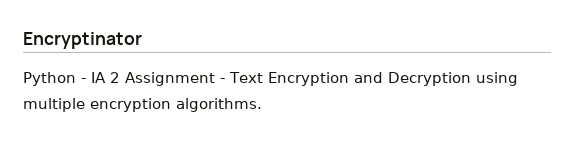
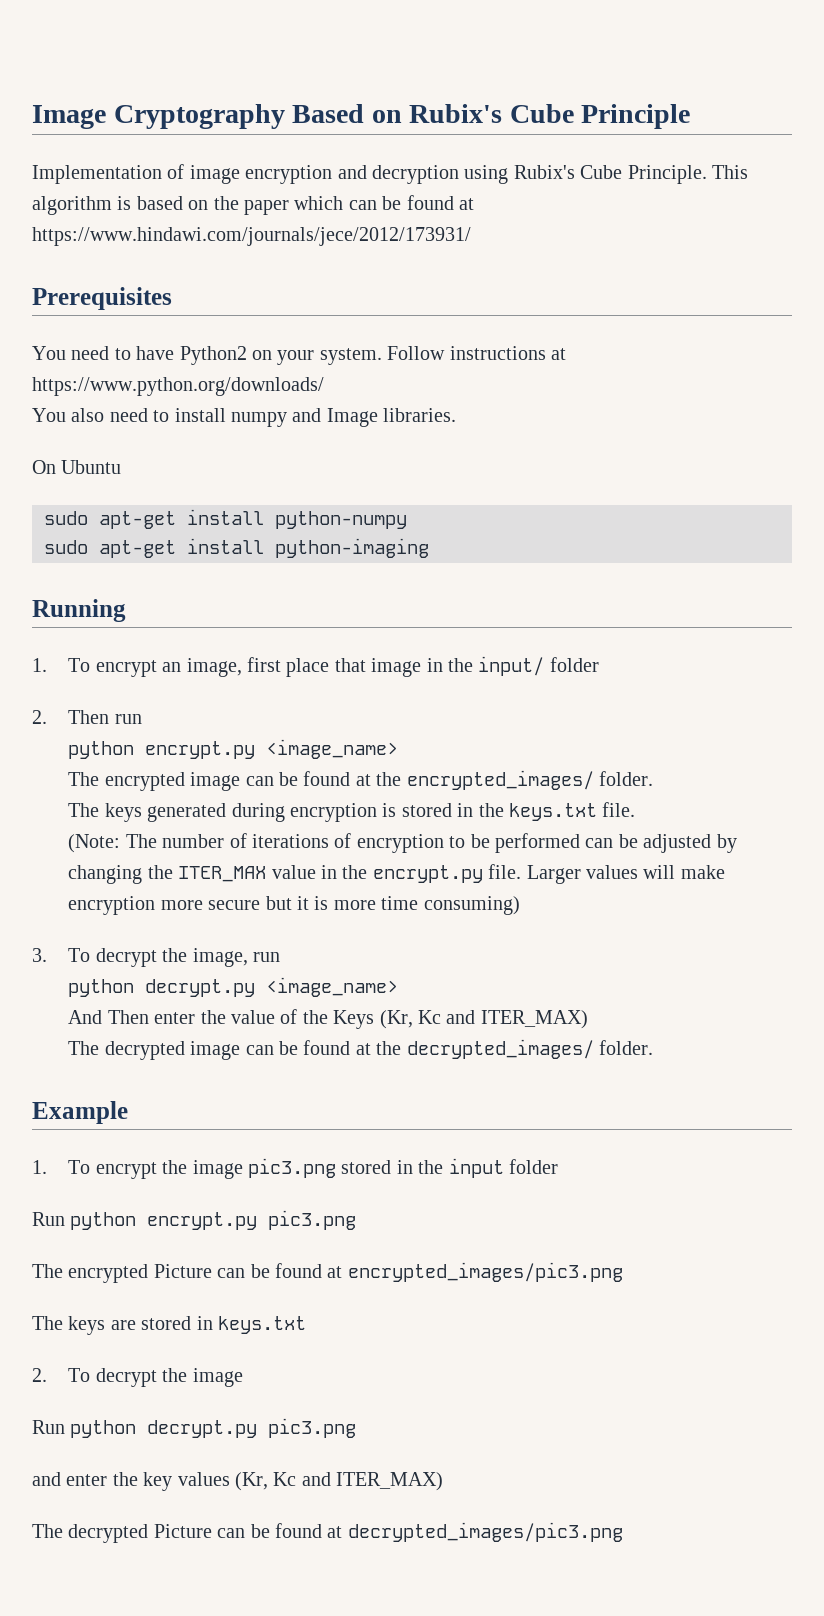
- Encryptinator
- Python - IA 2 Assignment - Text Encryption and Decryption using multiple encryption algorithms.
+ Image Cryptography Based on Rubix's Cube Principle
+ Implementation of image encryption and decryption using Rubix's Cube Principle. This algorithm is based on the paper which can be found at https://www.hindawi.com/journals/jece/2012/173931/
+ Prerequisites
+ You need to have Python2 on your system. Follow instructions at https://www.python.org/downloads/
+ You also need to install numpy and Image libraries.
+ On Ubuntu
+ sudo apt-get install python-numpy
+ sudo apt-get install python-imaging
+ Running
+ 1. To encrypt an image, first place that image in the input/ folder
+ 2. Then run
+ python encrypt.py <image_name>
+ The encrypted image can be found at the encrypted_images/ folder.
+ The keys generated during encryption is stored in the keys.txt file.
+ (Note: The number of iterations of encryption to be performed can be adjusted by changing the ITER_MAX value in the encrypt.py file. Larger values will make encryption more secure but it is more time consuming)
+ 3. To decrypt the image, run
+ python decrypt.py <image_name>
+ And Then enter the value of the Keys (Kr, Kc and ITER_MAX)
+ The decrypted image can be found at the decrypted_images/ folder.
+ Example
+ 1. To encrypt the image pic3.png stored in the input folder
+ Run python encrypt.py pic3.png
+ The encrypted Picture can be found at encrypted_images/pic3.png
+ The keys are stored in keys.txt
+ 2. To decrypt the image
+ Run python decrypt.py pic3.png
+ and enter the key values (Kr, Kc and ITER_MAX)
+ The decrypted Picture can be found at decrypted_images/pic3.png

